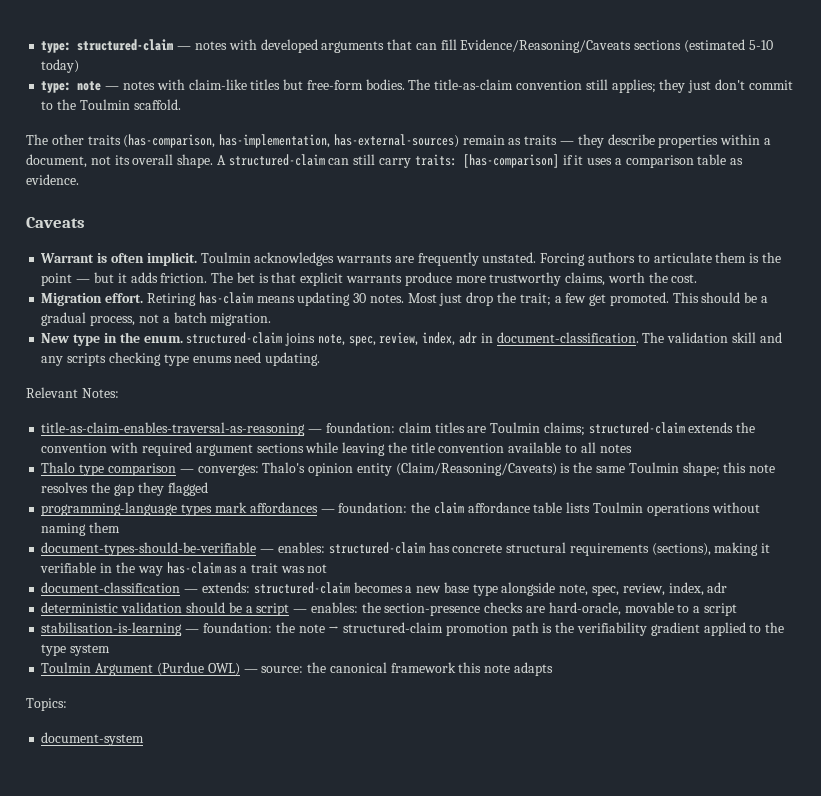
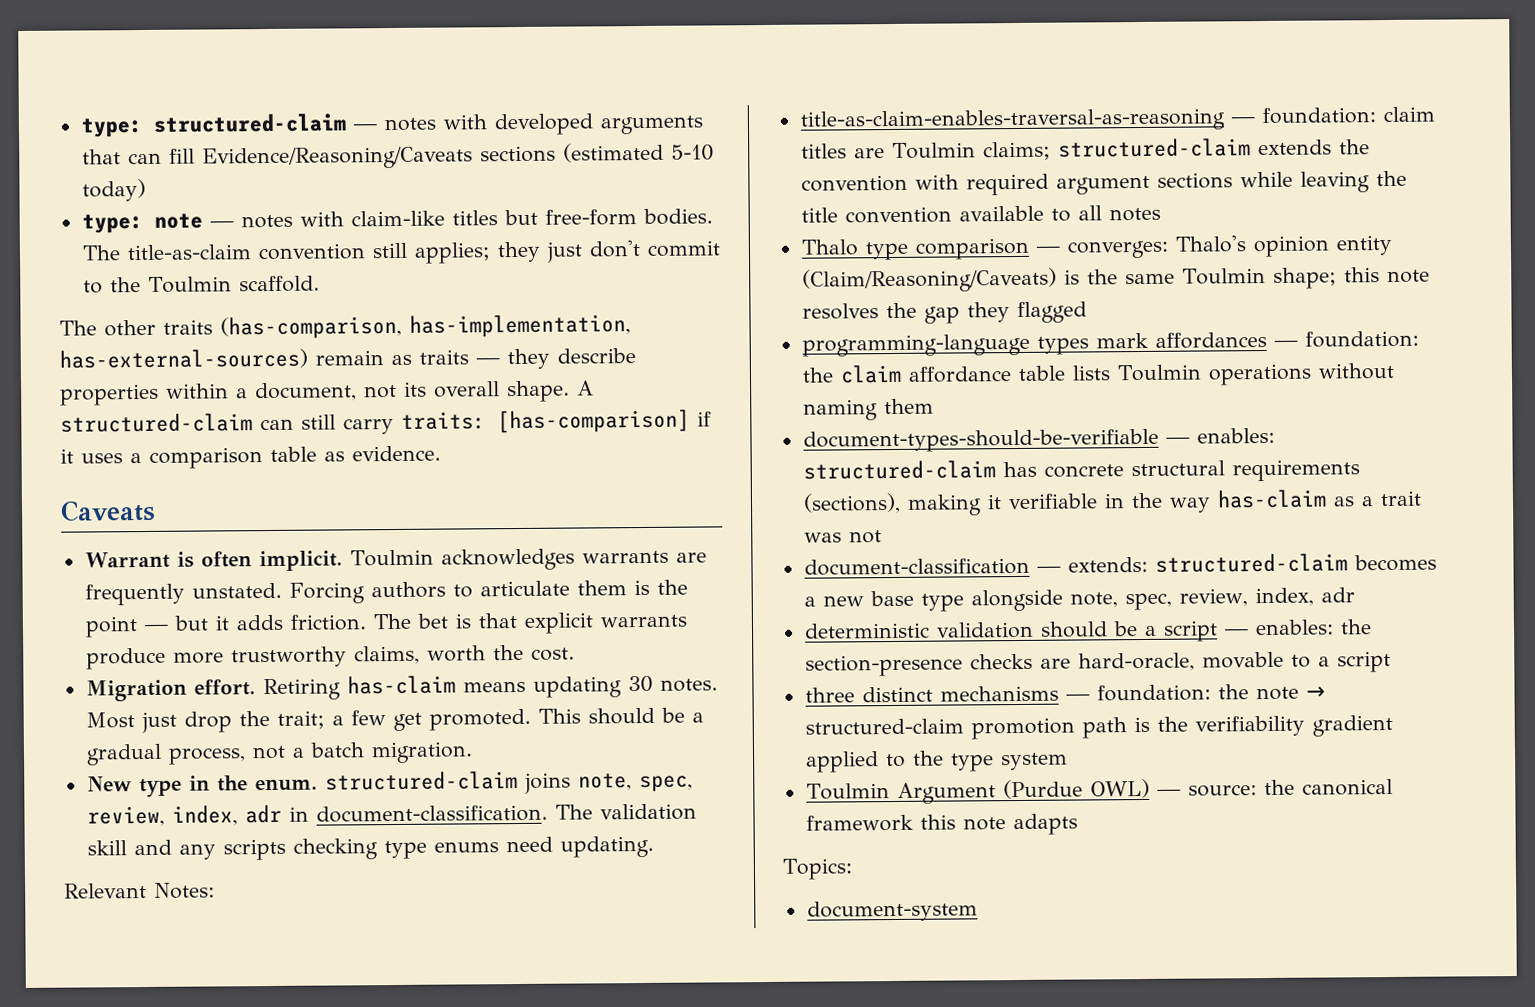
- stabilisation-is-learning — foundation: the note → structured-claim promotion path is the verifiability gradient applied to the type system
+ three distinct mechanisms — foundation: the note → structured-claim promotion path is the verifiability gradient applied to the type system

